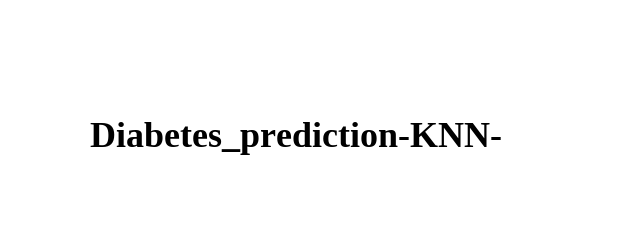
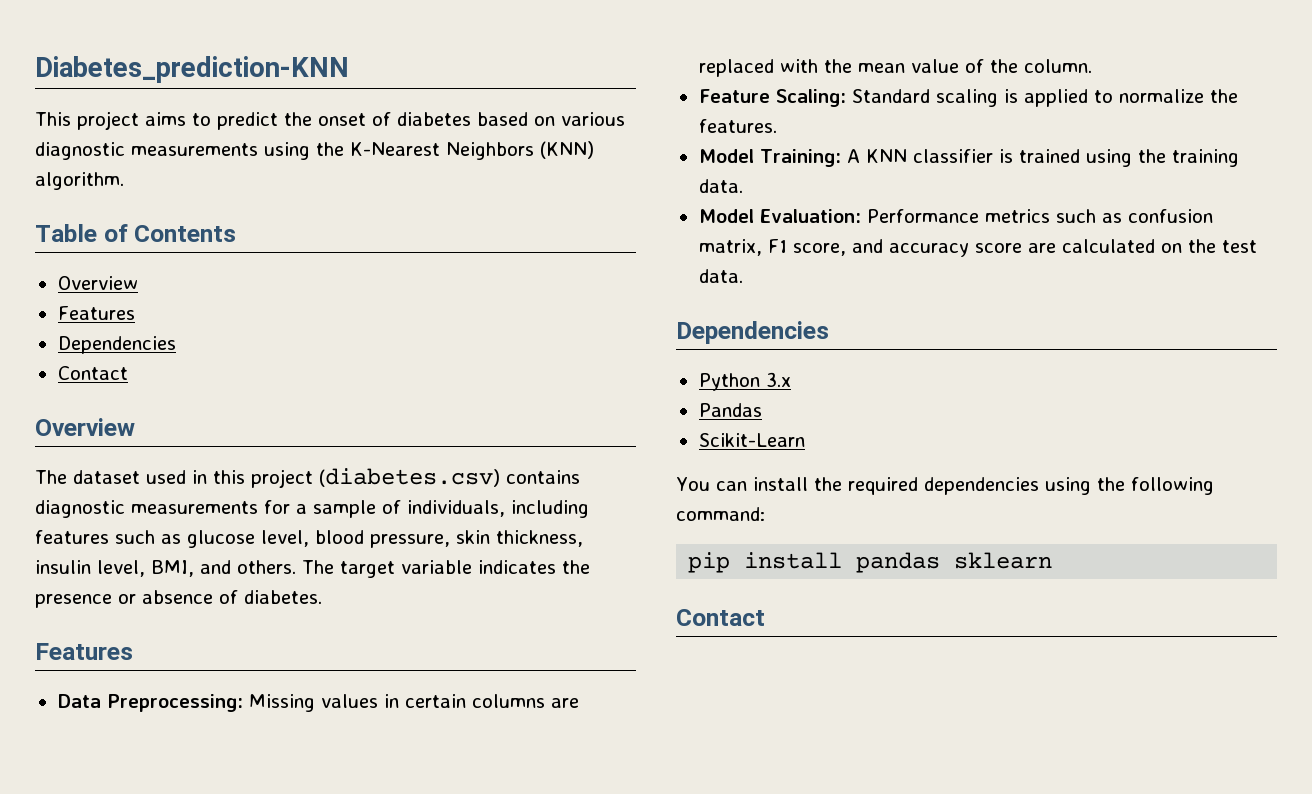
- Diabetes_prediction-KNN-
+ Diabetes_prediction-KNN
+ This project aims to predict the onset of diabetes based on various diagnostic measurements using the K-Nearest Neighbors (KNN) algorithm.
+ Table of Contents
+ Overview
+ Features
+ Dependencies
+ Contact
+ Overview
+ The dataset used in this project (diabetes.csv) contains diagnostic measurements for a sample of individuals, including features such as glucose level, blood pressure, skin thickness, insulin level, BMI, and others. The target variable indicates the presence or absence of diabetes.
+ Features
+ Data Preprocessing: Missing values in certain columns are replaced with the mean value of the column.
+ Feature Scaling: Standard scaling is applied to normalize the features.
+ Model Training: A KNN classifier is trained using the training data.
+ Model Evaluation: Performance metrics such as confusion matrix, F1 score, and accuracy score are calculated on the test data.
+ Dependencies
+ Python 3.x
+ Pandas
+ Scikit-Learn
+ You can install the required dependencies using the following command:
+ pip install pandas sklearn
+ Contact

